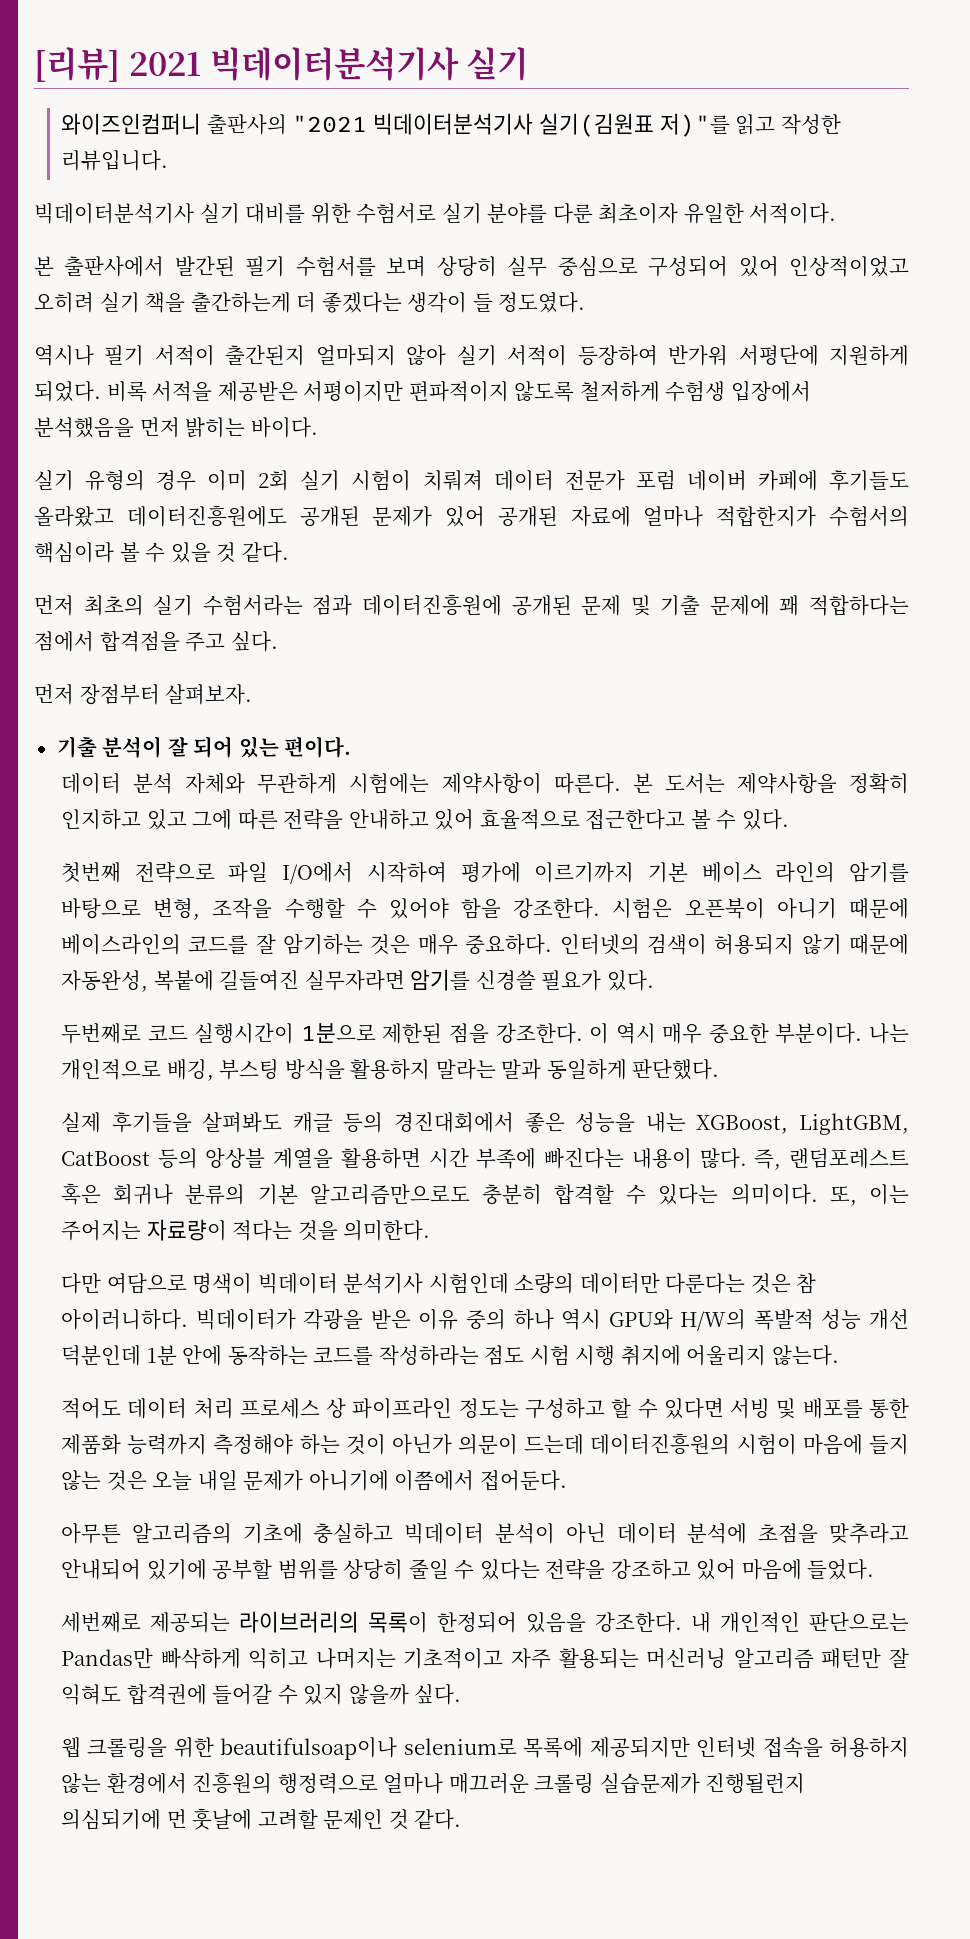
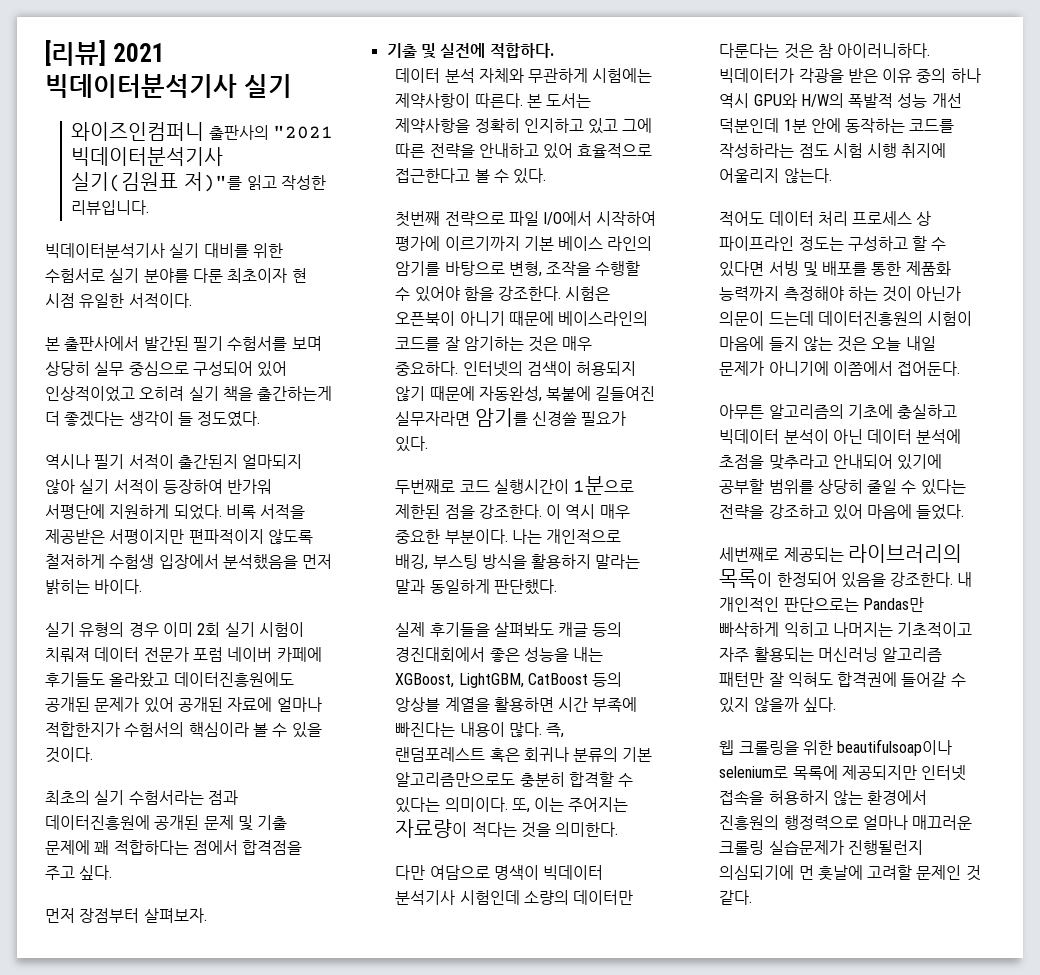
- 빅데이터분석기사 실기 대비를 위한 수험서로 실기 분야를 다룬 최초이자 유일한 서적이다.
+ 빅데이터분석기사 실기 대비를 위한 수험서로 실기 분야를 다룬 최초이자 현 시점 유일한 서적이다.
- 실기 유형의 경우 이미 2회 실기 시험이 치뤄져 데이터 전문가 포럼 네이버 카페에 후기들도 올라왔고 데이터진흥원에도 공개된 문제가 있어 공개된 자료에 얼마나 적합한지가 수험서의 핵심이라 볼 수 있을 것 같다.
- 먼저 최초의 실기 수험서라는 점과 데이터진흥원에 공개된 문제 및 기출 문제에 꽤 적합하다는 점에서 합격점을 주고 싶다.
+ 실기 유형의 경우 이미 2회 실기 시험이 치뤄져 데이터 전문가 포럼 네이버 카페에 후기들도 올라왔고 데이터진흥원에도 공개된 문제가 있어 공개된 자료에 얼마나 적합한지가 수험서의 핵심이라 볼 수 있을 것이다.
+ 최초의 실기 수험서라는 점과 데이터진흥원에 공개된 문제 및 기출 문제에 꽤 적합하다는 점에서 합격점을 주고 싶다.
- 기출 분석이 잘 되어 있는 편이다.
+ 기출 및 실전에 적합하다.

